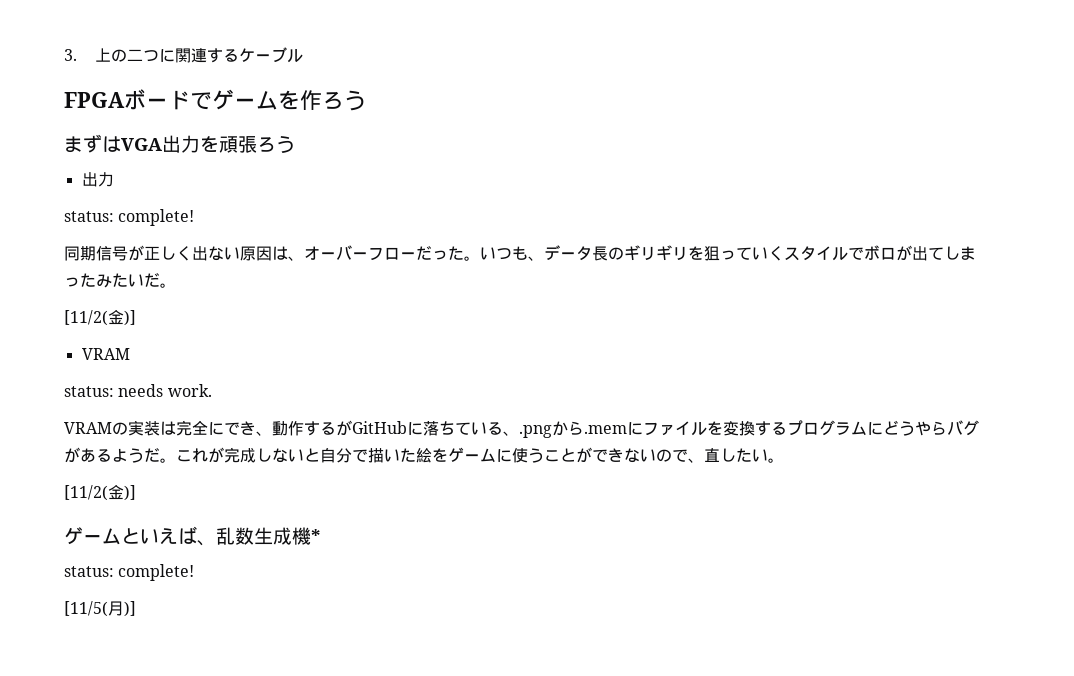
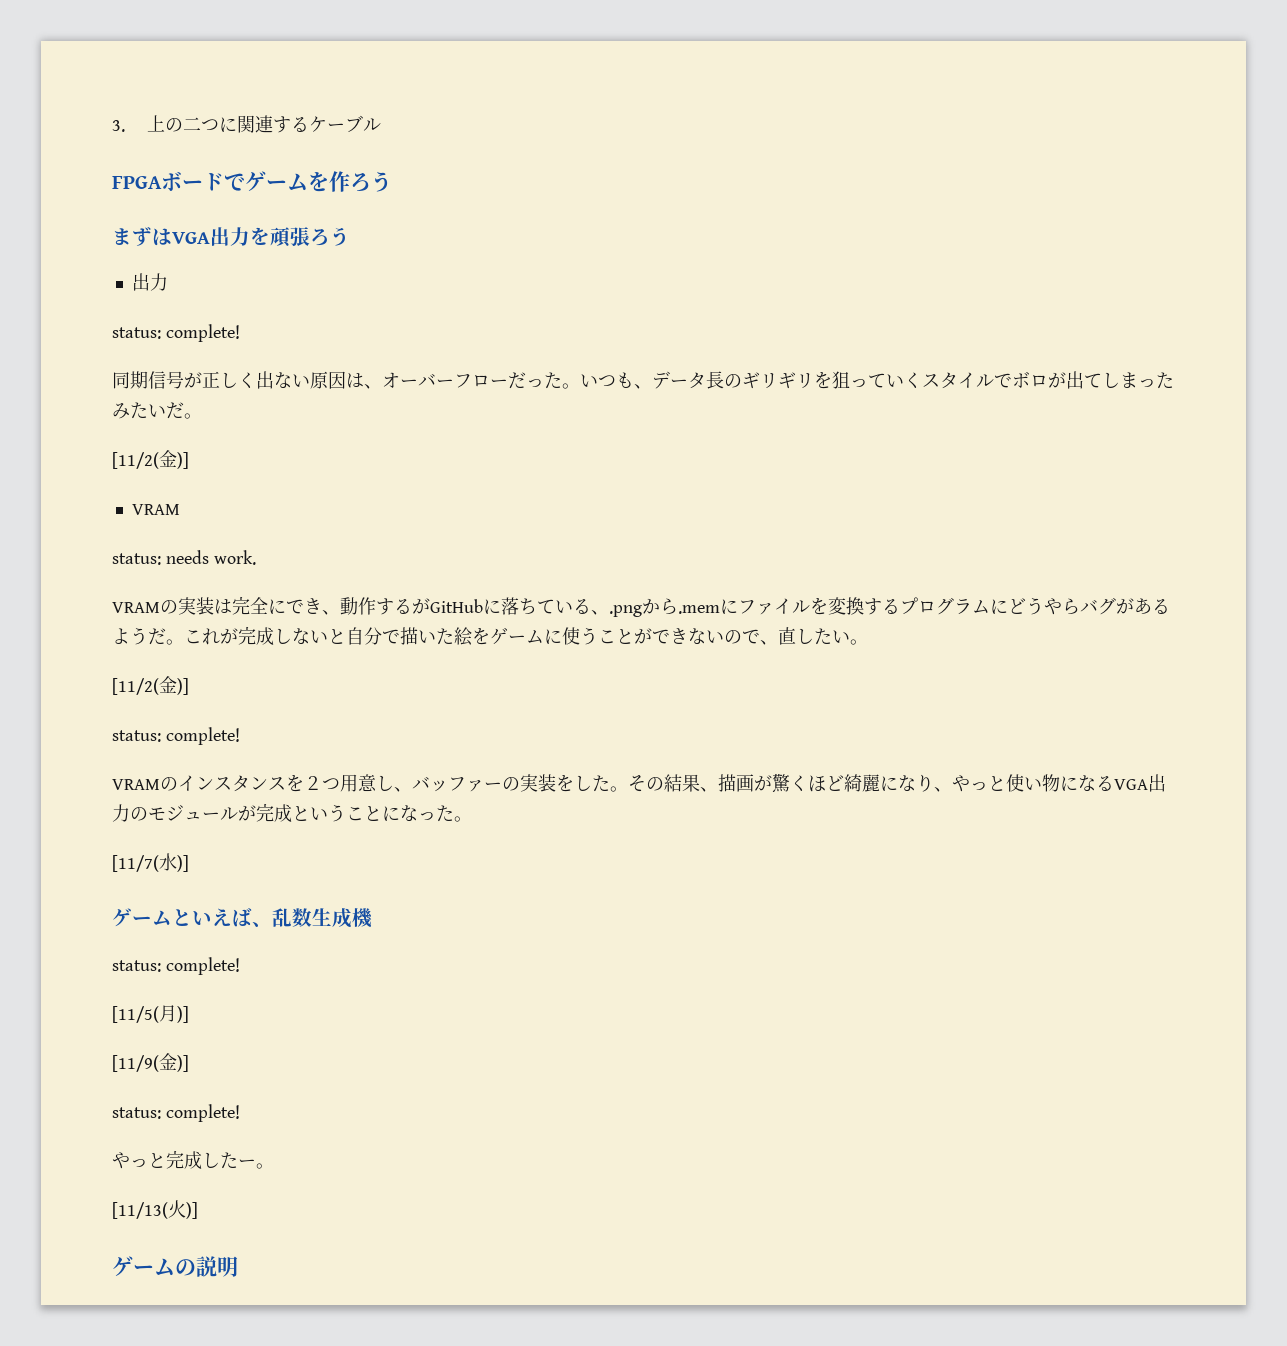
  これが完成しないと自分で描いた絵をゲームに使うことができないので、直したい。
  [11/2(金)]
+ status: complete!
+ VRAMのインスタンスを２つ用意し、バッファーの実装をした。その結果、描画が驚くほど綺麗になり、やっと使い物になるVGA出力のモジュールが完成ということになった。
+ [11/7(水)]
- ゲームといえば、乱数生成機*
+ ゲームといえば、乱数生成機
+ [11/9(金)]
+ status: complete!
+ やっと完成したー。
+ [11/13(火)]
+ ゲームの説明

